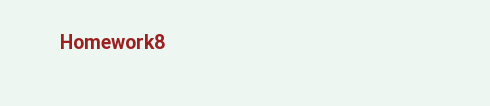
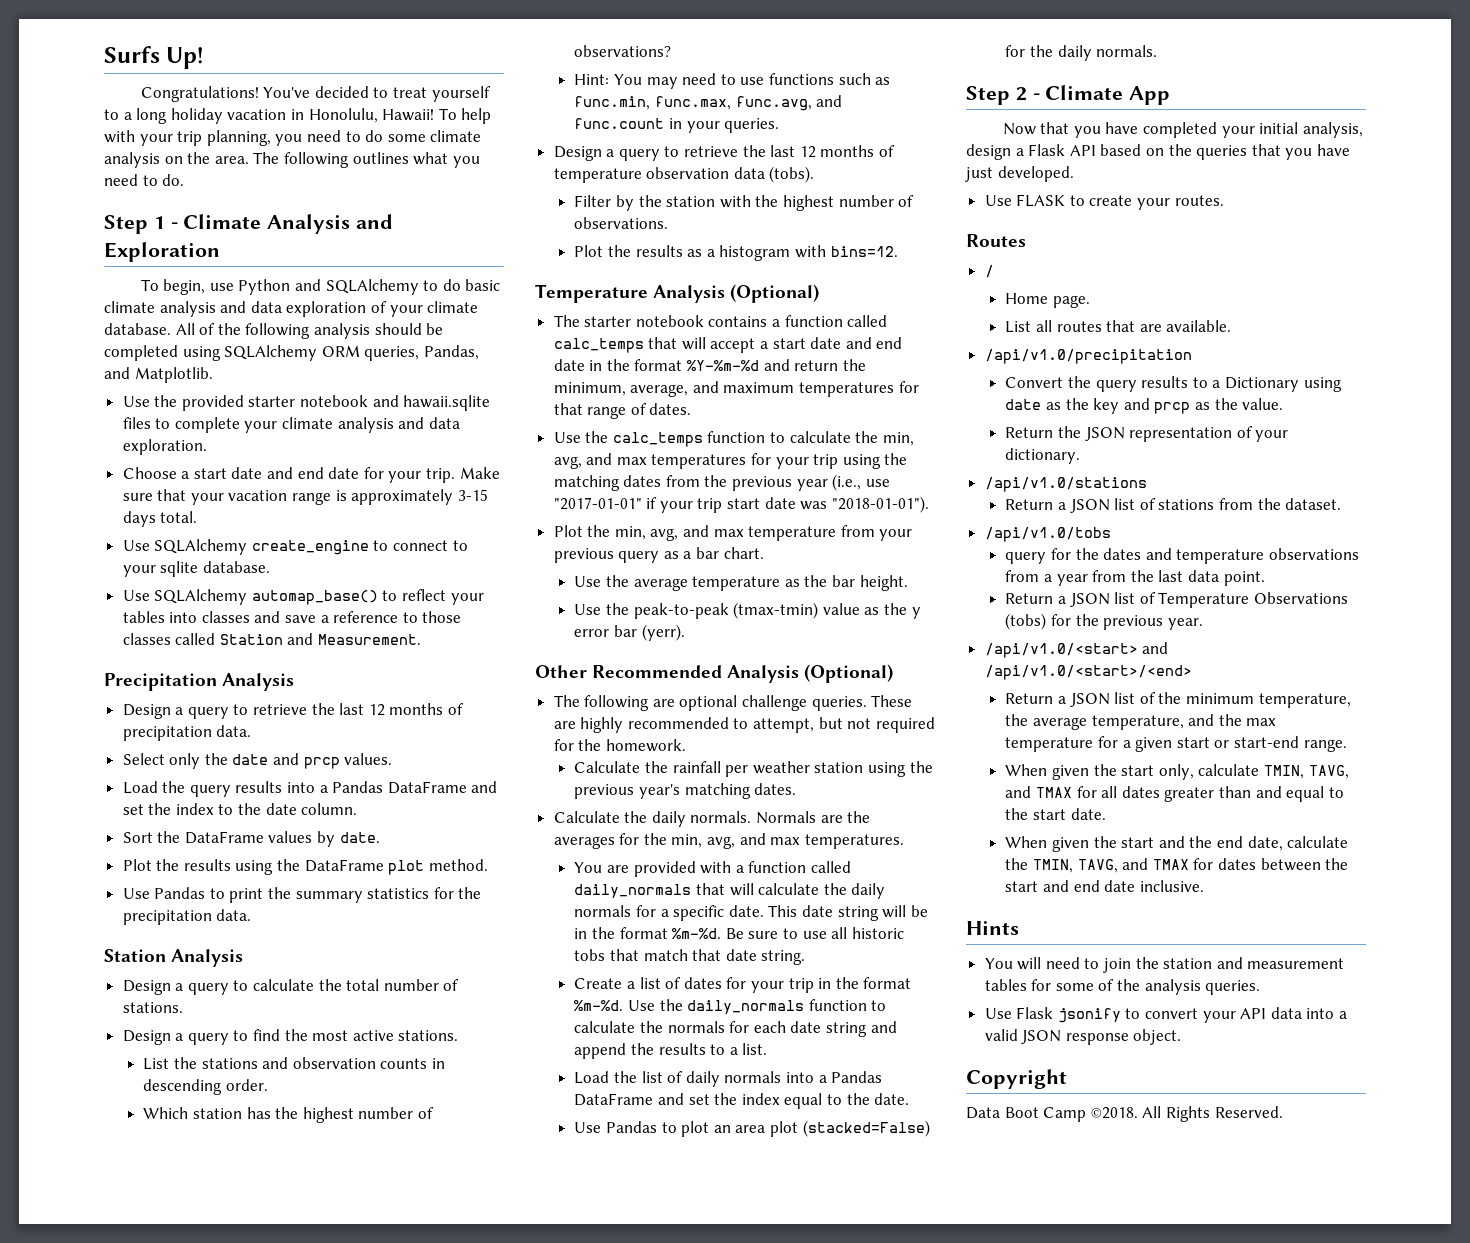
- Homework8
+ Surfs Up!
+ Congratulations! You've decided to treat yourself to a long holiday vacation in Honolulu, Hawaii! To help with your trip planning, you need to do some climate analysis on the area. The following outlines what you need to do.
+ Step 1 - Climate Analysis and Exploration
+ To begin, use Python and SQLAlchemy to do basic climate analysis and data exploration of your climate database. All of the following analysis should be completed using SQLAlchemy ORM queries, Pandas, and Matplotlib.
+ Use the provided starter notebook and hawaii.sqlite files to complete your climate analysis and data exploration.
+ Choose a start date and end date for your trip. Make sure that your vacation range is approximately 3-15 days total.
+ Use SQLAlchemy create_engine to connect to your sqlite database.
+ Use SQLAlchemy automap_base() to reflect your tables into classes and save a reference to those classes called Station and Measurement.
+ Precipitation Analysis
+ Design a query to retrieve the last 12 months of precipitation data.
+ Select only the date and prcp values.
+ Load the query results into a Pandas DataFrame and set the index to the date column.
+ Sort the DataFrame values by date.
+ Plot the results using the DataFrame plot method.
+ Use Pandas to print the summary statistics for the precipitation data.
+ Station Analysis
+ Design a query to calculate the total number of stations.
+ Design a query to find the most active stations.
+ List the stations and observation counts in descending order.
+ Which station has the highest number of observations?
+ Hint: You may need to use functions such as func.min, func.max, func.avg, and func.count in your queries.
+ Design a query to retrieve the last 12 months of temperature observation data (tobs).
+ Filter by the station with the highest number of observations.
+ Plot the results as a histogram with bins=12.
+ Temperature Analysis (Optional)
+ The starter notebook contains a function called calc_temps that will accept a start date and end date in the format %Y-%m-%d and return the minimum, average, and maximum temperatures for that range of dates.
+ Use the calc_temps function to calculate the min, avg, and max temperatures for your trip using the matching dates from the previous year (i.e., use "2017-01-01" if your trip start date was "2018-01-01").
+ Plot the min, avg, and max temperature from your previous query as a bar chart.
+ Use the average temperature as the bar height.
+ Use the peak-to-peak (tmax-tmin) value as the y error bar (yerr).
+ Other Recommended Analysis (Optional)
+ The following are optional challenge queries. These are highly recommended to attempt, but not required for the homework.
+ Calculate the rainfall per weather station using the previous year's matching dates.
+ Calculate the daily normals. Normals are the averages for the min, avg, and max temperatures.
+ You are provided with a function called daily_normals that will calculate the daily normals for a specific date. This date string will be in the format %m-%d. Be sure to use all historic tobs that match that date string.
+ Create a list of dates for your trip in the format %m-%d. Use the daily_normals function to calculate the normals for each date string and append the results to a list.
+ Load the list of daily normals into a Pandas DataFrame and set the index equal to the date.
+ Use Pandas to plot an area plot (stacked=False) for the daily normals.
+ Step 2 - Climate App
+ Now that you have completed your initial analysis, design a Flask API based on the queries that you have just developed.
+ Use FLASK to create your routes.
+ Routes
+ /
+ Home page.
+ List all routes that are available.
+ /api/v1.0/precipitation
+ Convert the query results to a Dictionary using date as the key and prcp as the value.
+ Return the JSON representation of your dictionary.
+ /api/v1.0/stations
+ Return a JSON list of stations from the dataset.
+ /api/v1.0/tobs
+ query for the dates and temperature observations from a year from the last data point.
+ Return a JSON list of Temperature Observations (tobs) for the previous year.
+ /api/v1.0/<start> and /api/v1.0/<start>/<end>
+ Return a JSON list of the minimum temperature, the average temperature, and the max temperature for a given start or start-end range.
+ When given the start only, calculate TMIN, TAVG, and TMAX for all dates greater than and equal to the start date.
+ When given the start and the end date, calculate the TMIN, TAVG, and TMAX for dates between the start and end date inclusive.
+ Hints
+ You will need to join the station and measurement tables for some of the analysis queries.
+ Use Flask jsonify to convert your API data into a valid JSON response object.
+ Copyright
+ Data Boot Camp ©2018. All Rights Reserved.

